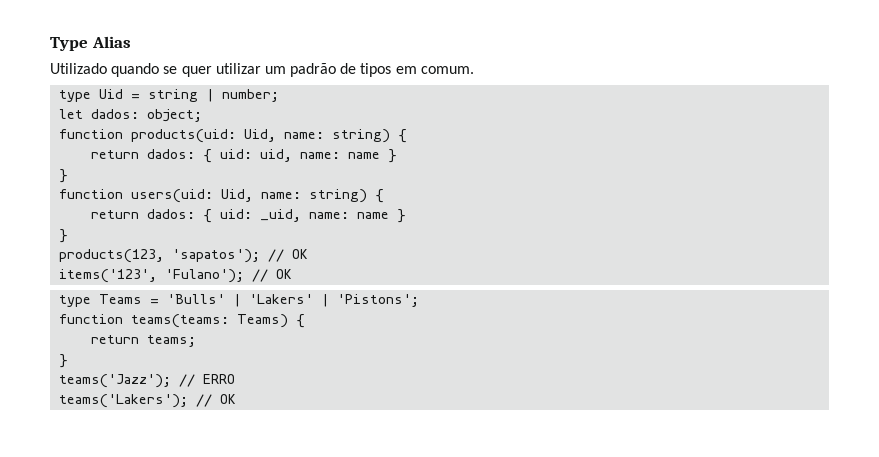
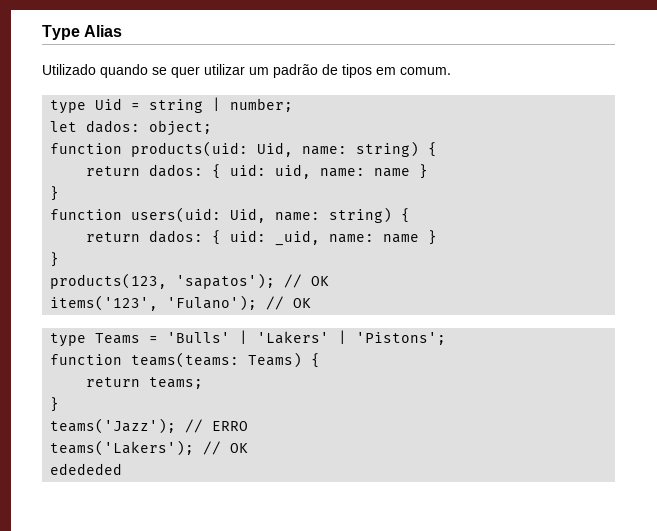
+ edededed

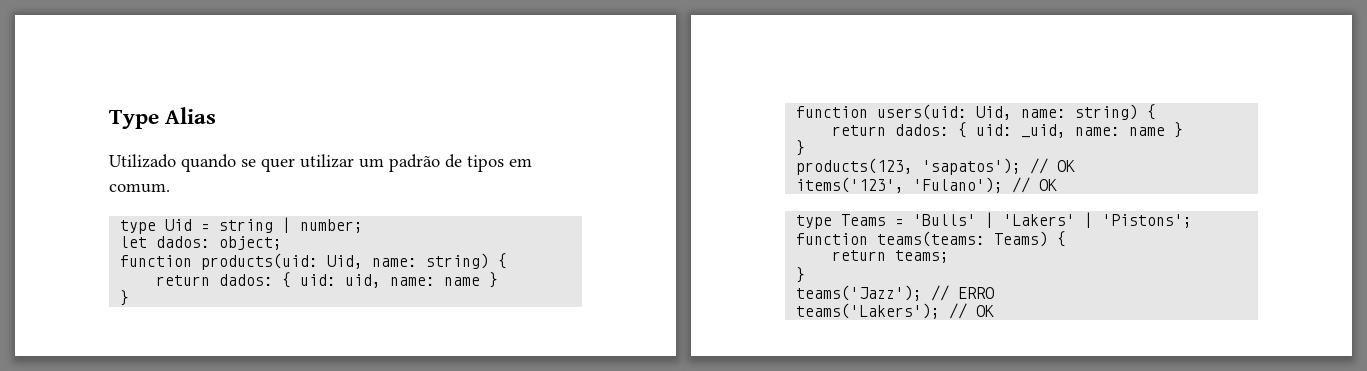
- edededed

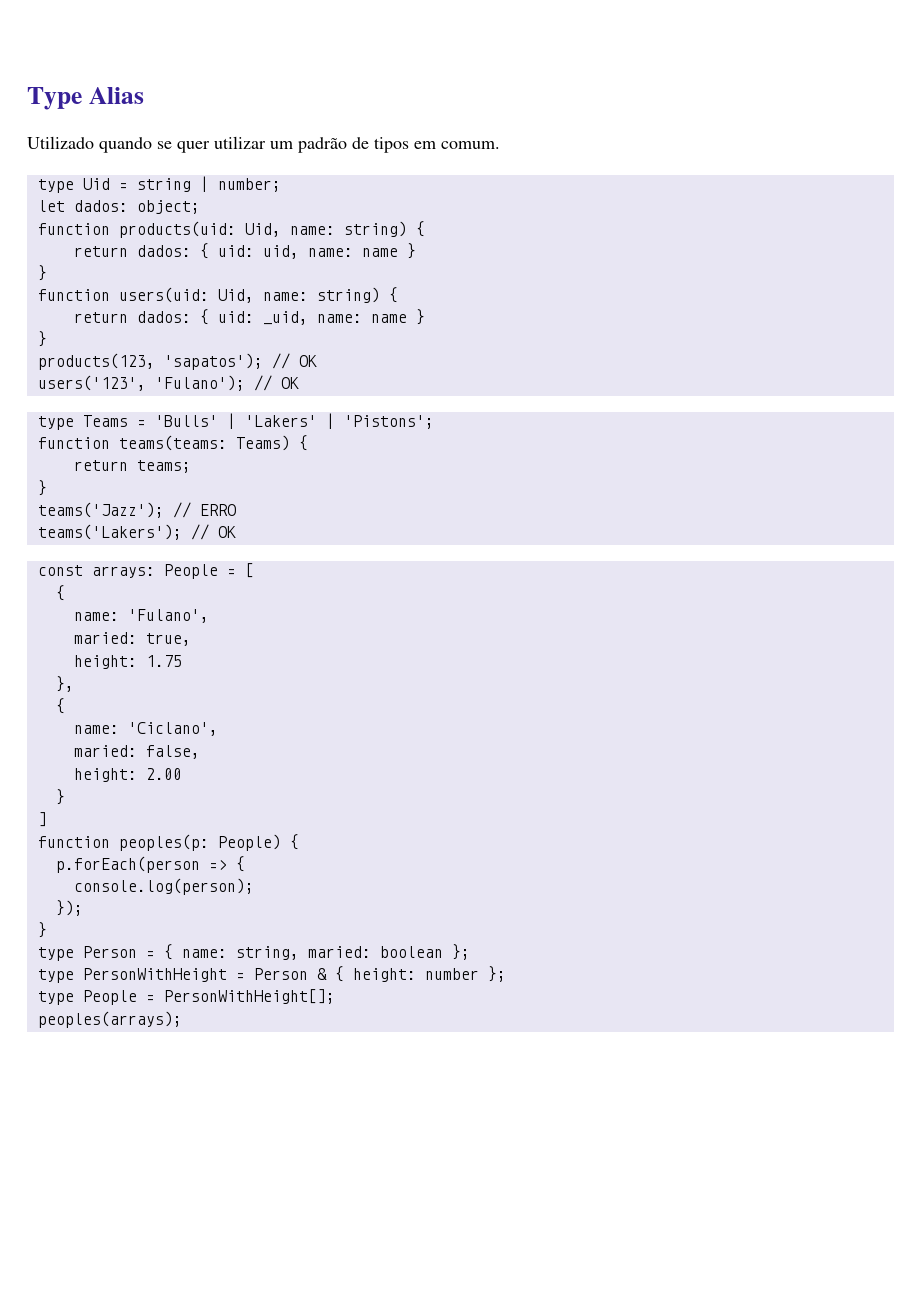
- items('123', 'Fulano'); // OK
+ users('123', 'Fulano'); // OK
+ const arrays: People = [
+ {
+ name: 'Fulano',
+ maried: true,
+ height: 1.75
+ },
+ {
+ name: 'Ciclano',
+ maried: false,
+ height: 2.00
+ }
+ ]
+ function peoples(p: People) {
+ p.forEach(person => {
+ console.log(person);
+ });
+ }
+ type Person = { name: string, maried: boolean };
+ type PersonWithHeight = Person & { height: number };
+ type People = PersonWithHeight[];
+ peoples(arrays);

